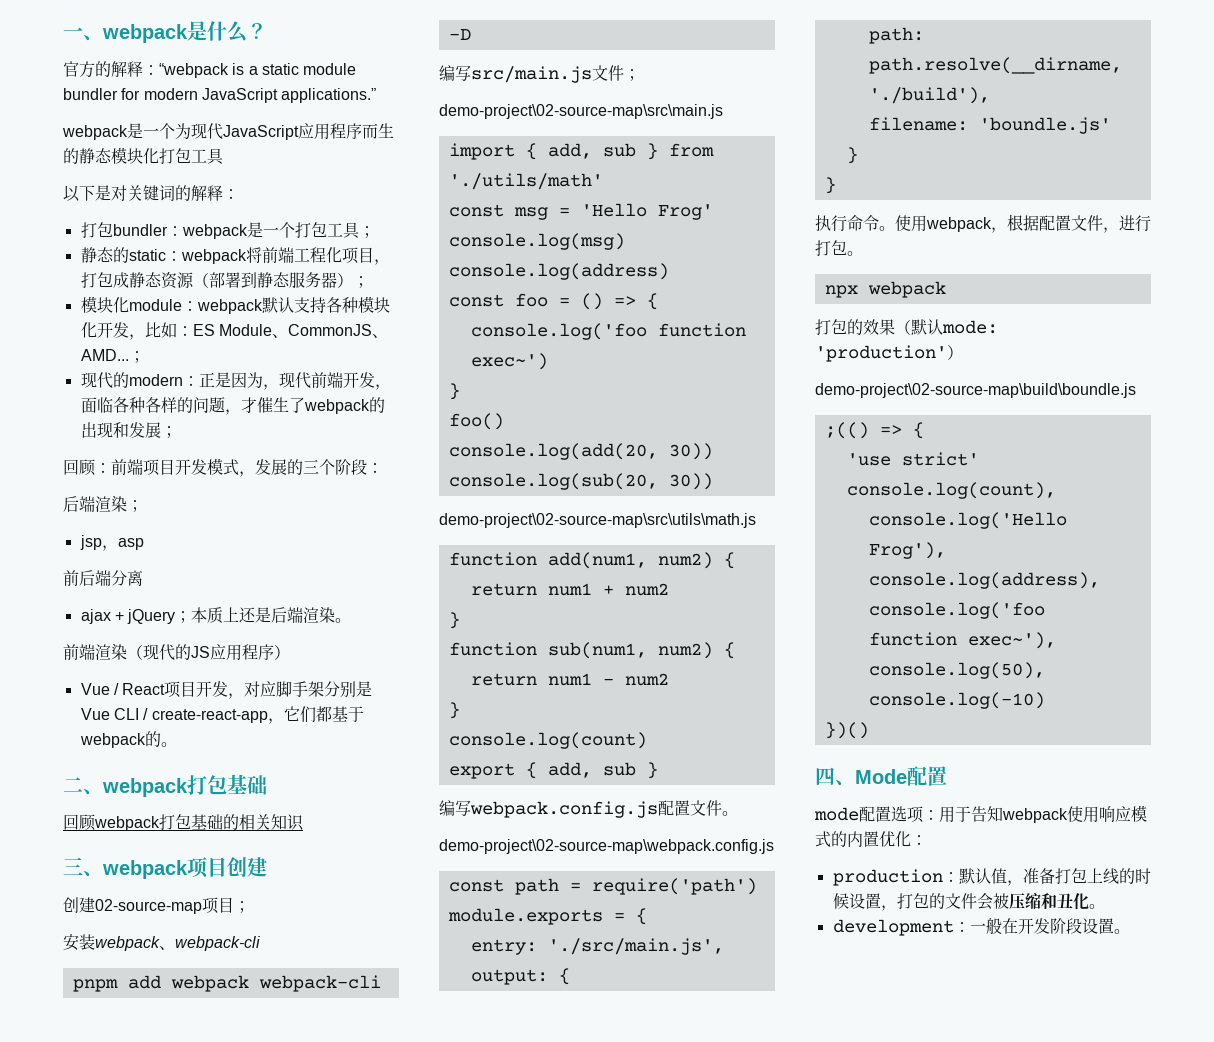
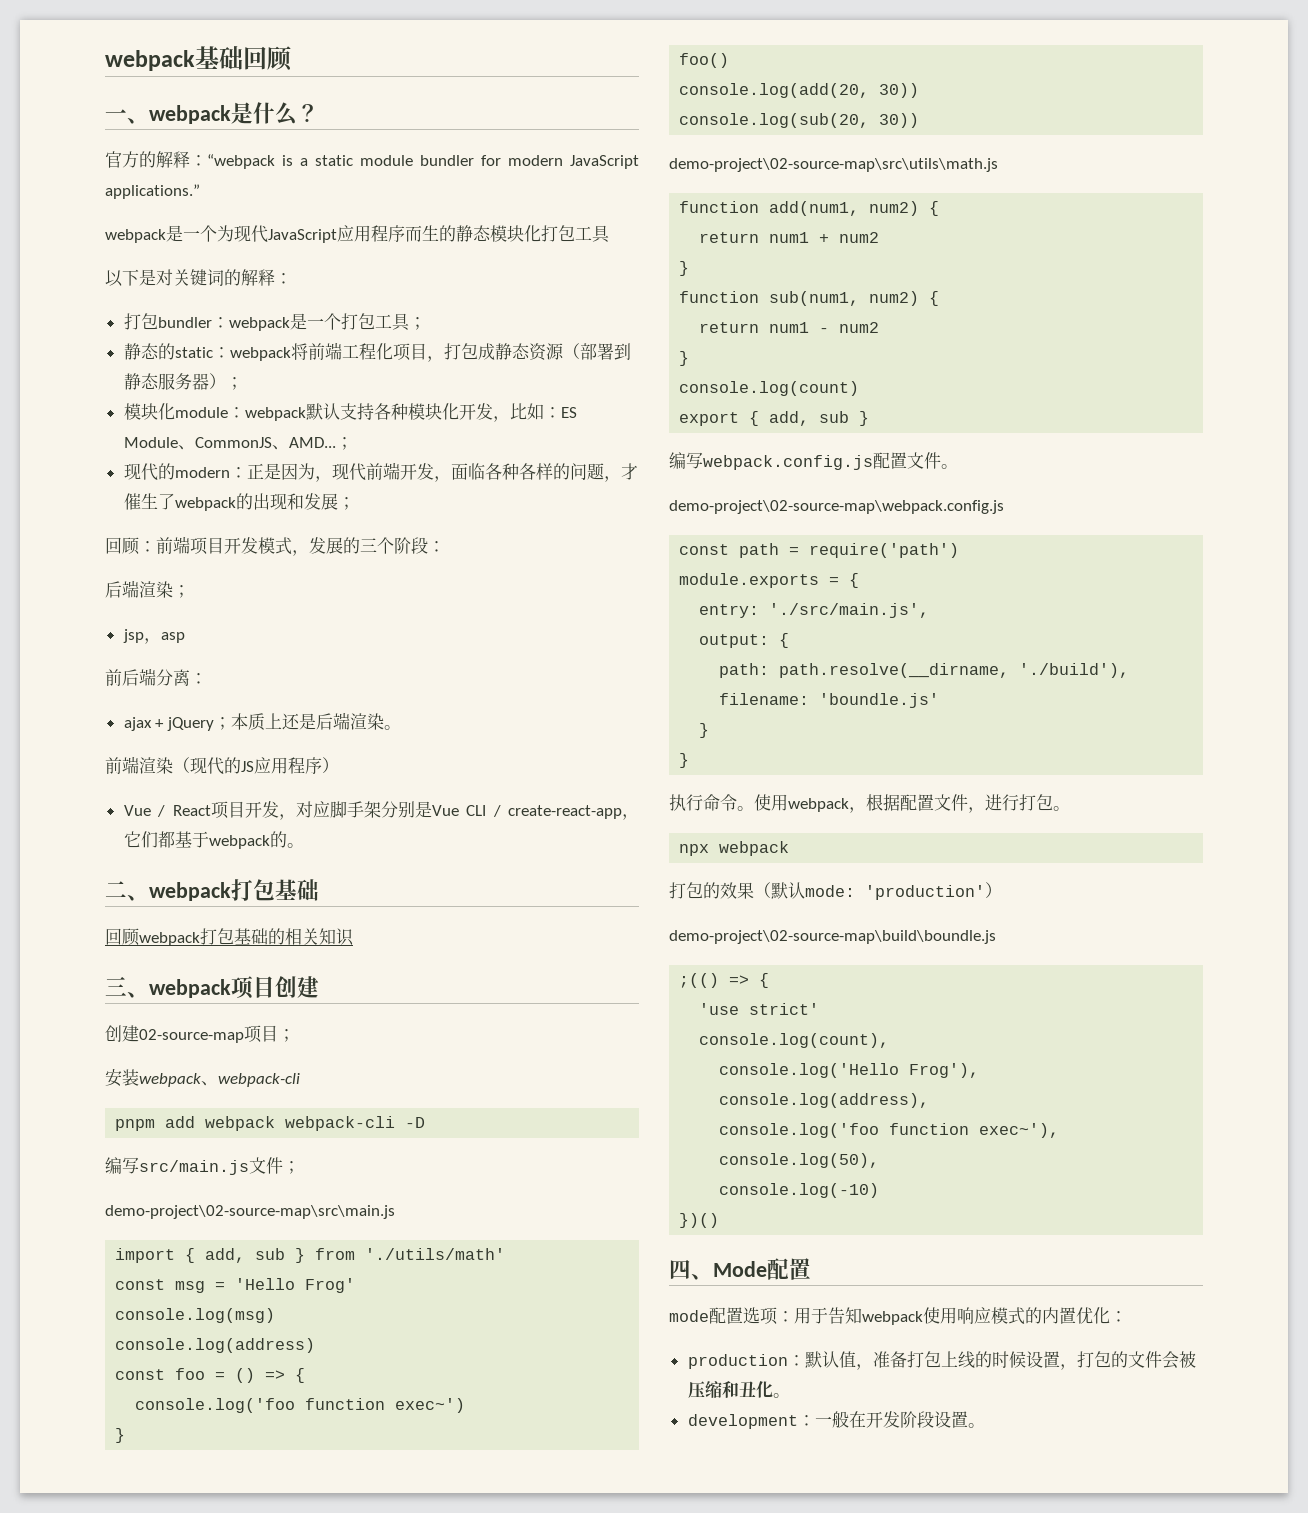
+ webpack基础回顾
- 前后端分离
+ 前后端分离：

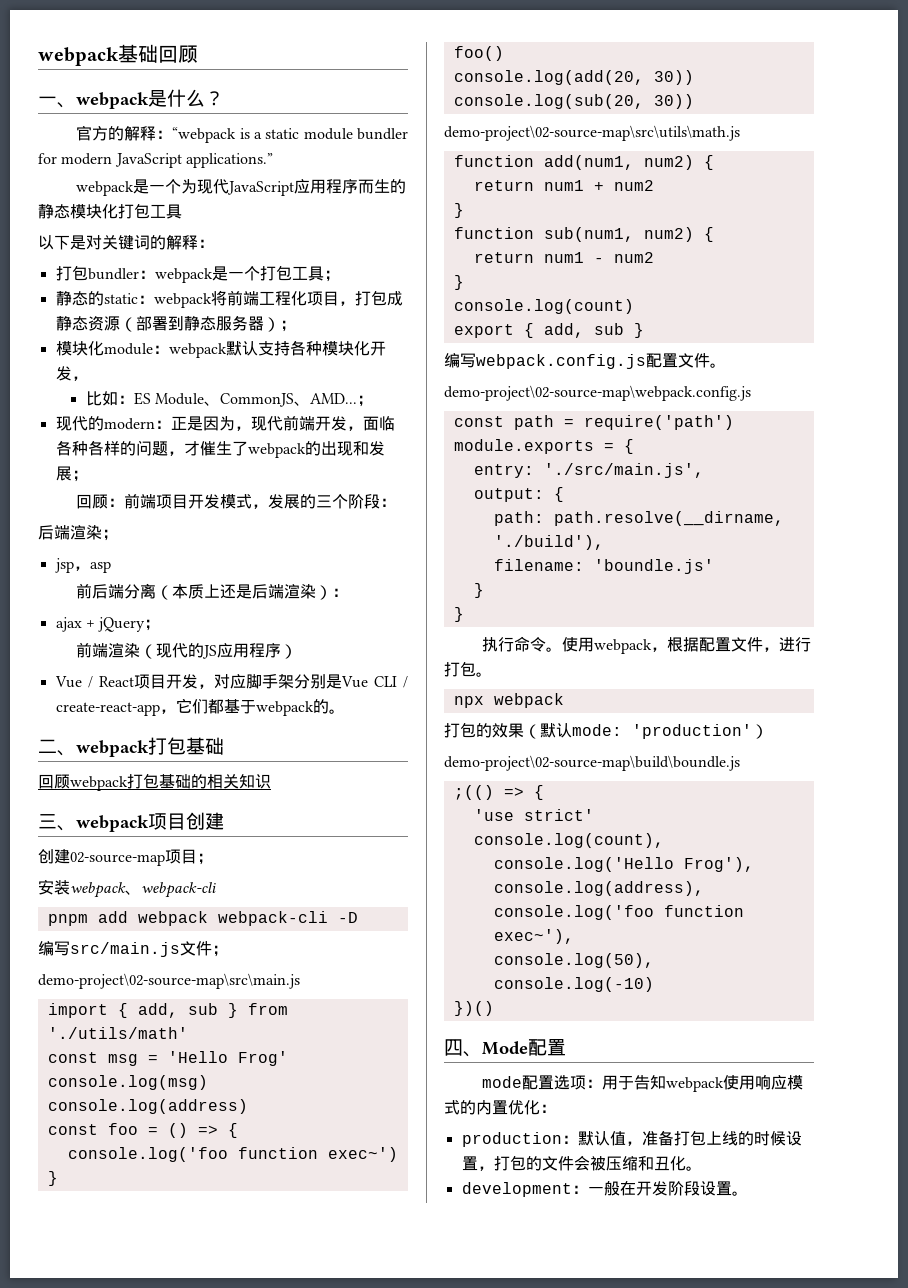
- 模块化module：webpack默认支持各种模块化开发，比如：ES Module、CommonJS、AMD...
+ 模块化module：webpack默认支持各种模块化开发，
+ 比如：ES Module、CommonJS、AMD...
- 前后端分离：
- ajax + jQuery；本质上还是后端渲染。
+ 前后端分离（本质上还是后端渲染）：
+ ajax + jQuery；

